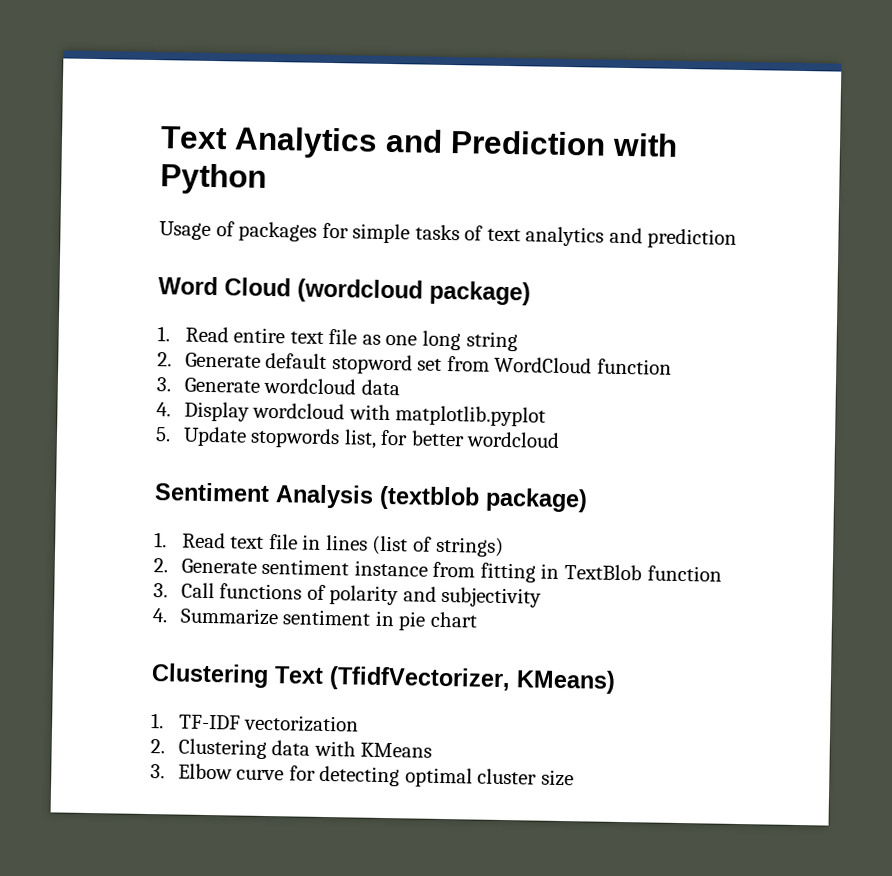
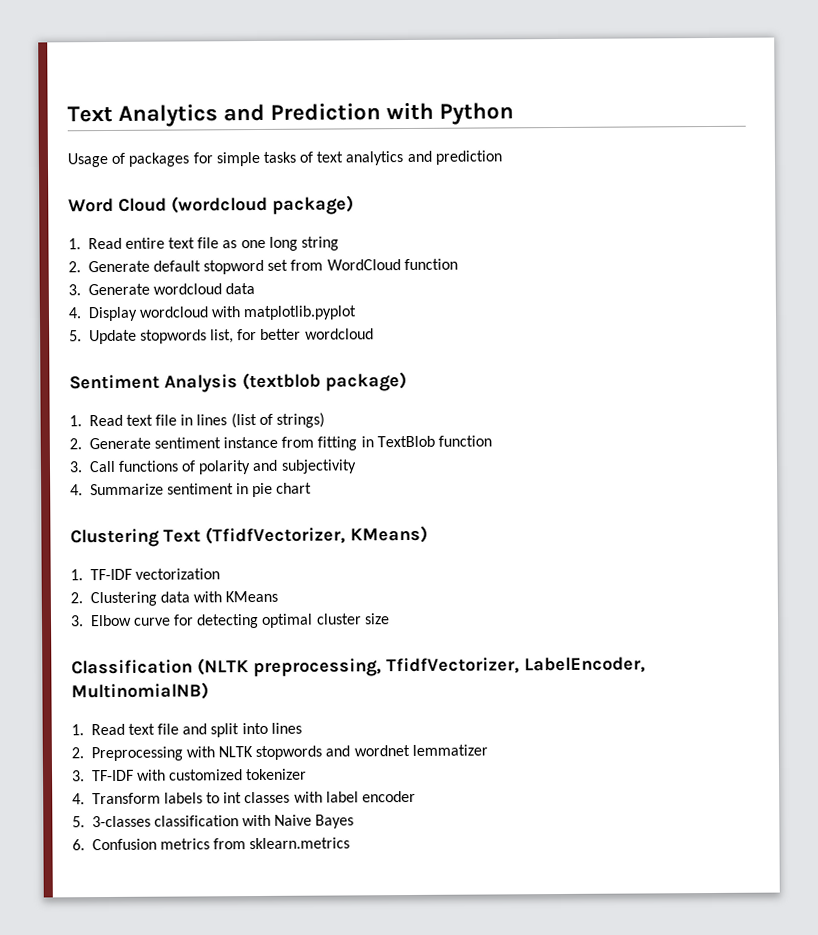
+ Classification (NLTK preprocessing, TfidfVectorizer, LabelEncoder, MultinomialNB)
+ 1. Read text file and split into lines
+ 2. Preprocessing with NLTK stopwords and wordnet lemmatizer
+ 3. TF-IDF with customized tokenizer
+ 4. Transform labels to int classes with label encoder
+ 5. 3-classes classification with Naive Bayes
+ 6. Confusion metrics from sklearn.metrics

